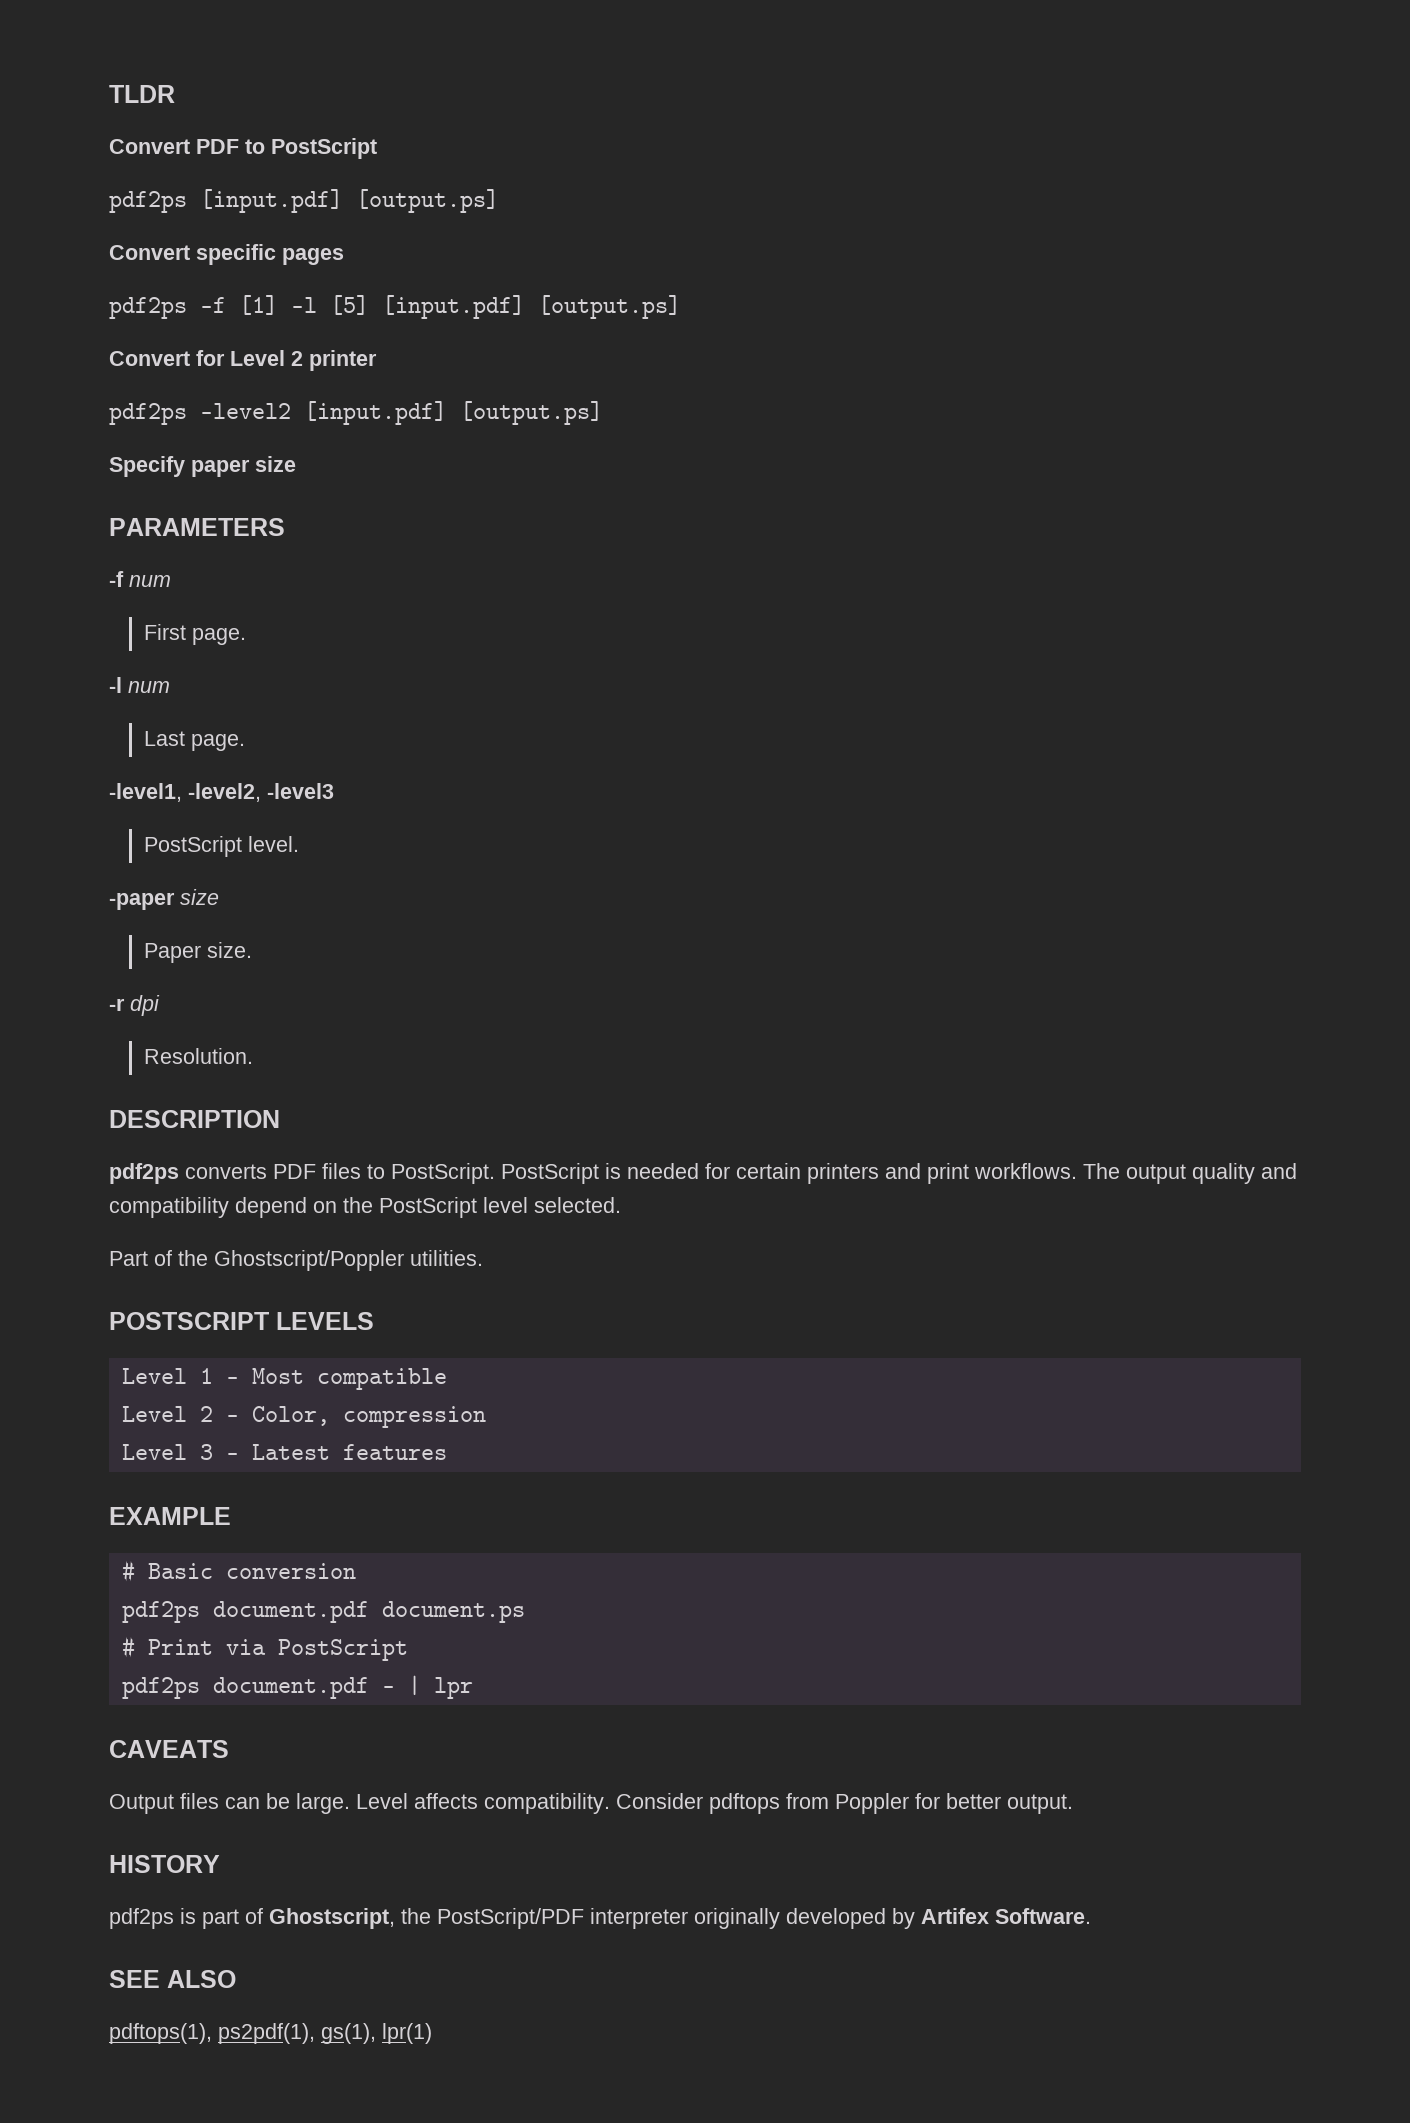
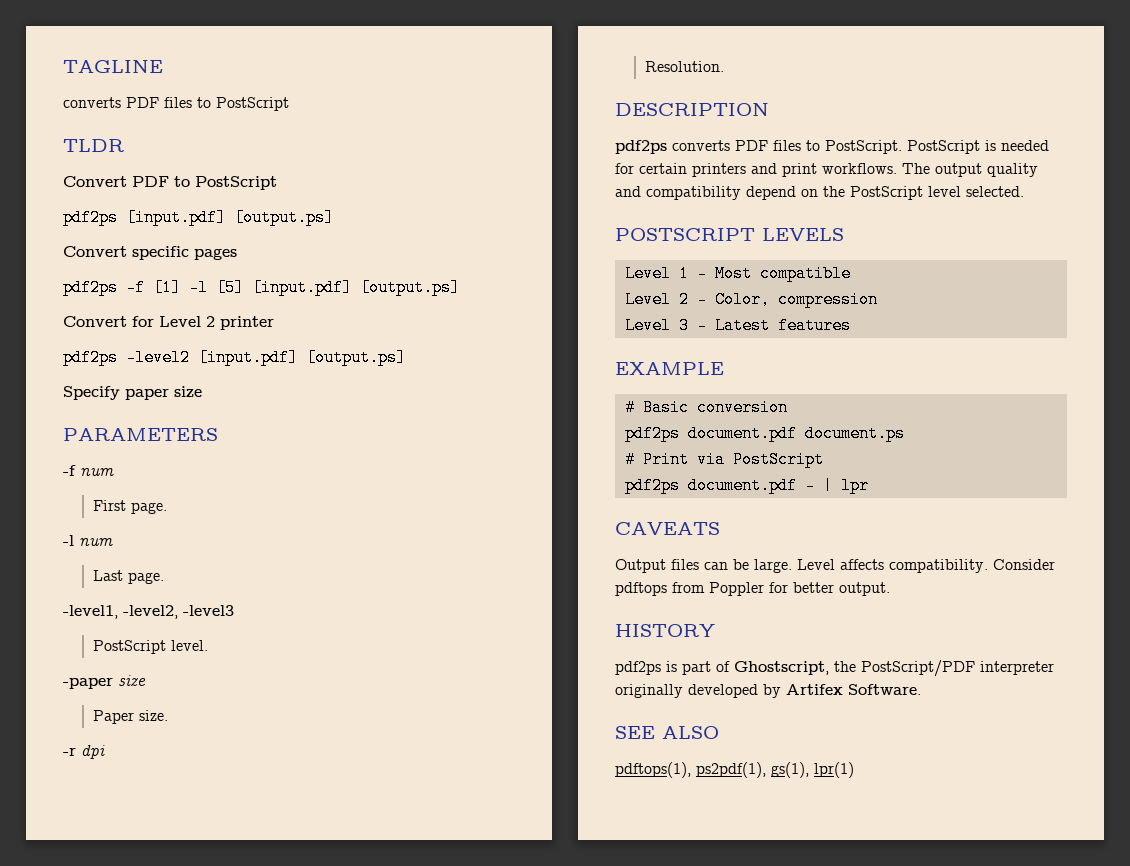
+ TAGLINE
+ converts PDF files to PostScript
- Part of the Ghostscript/Poppler utilities.

